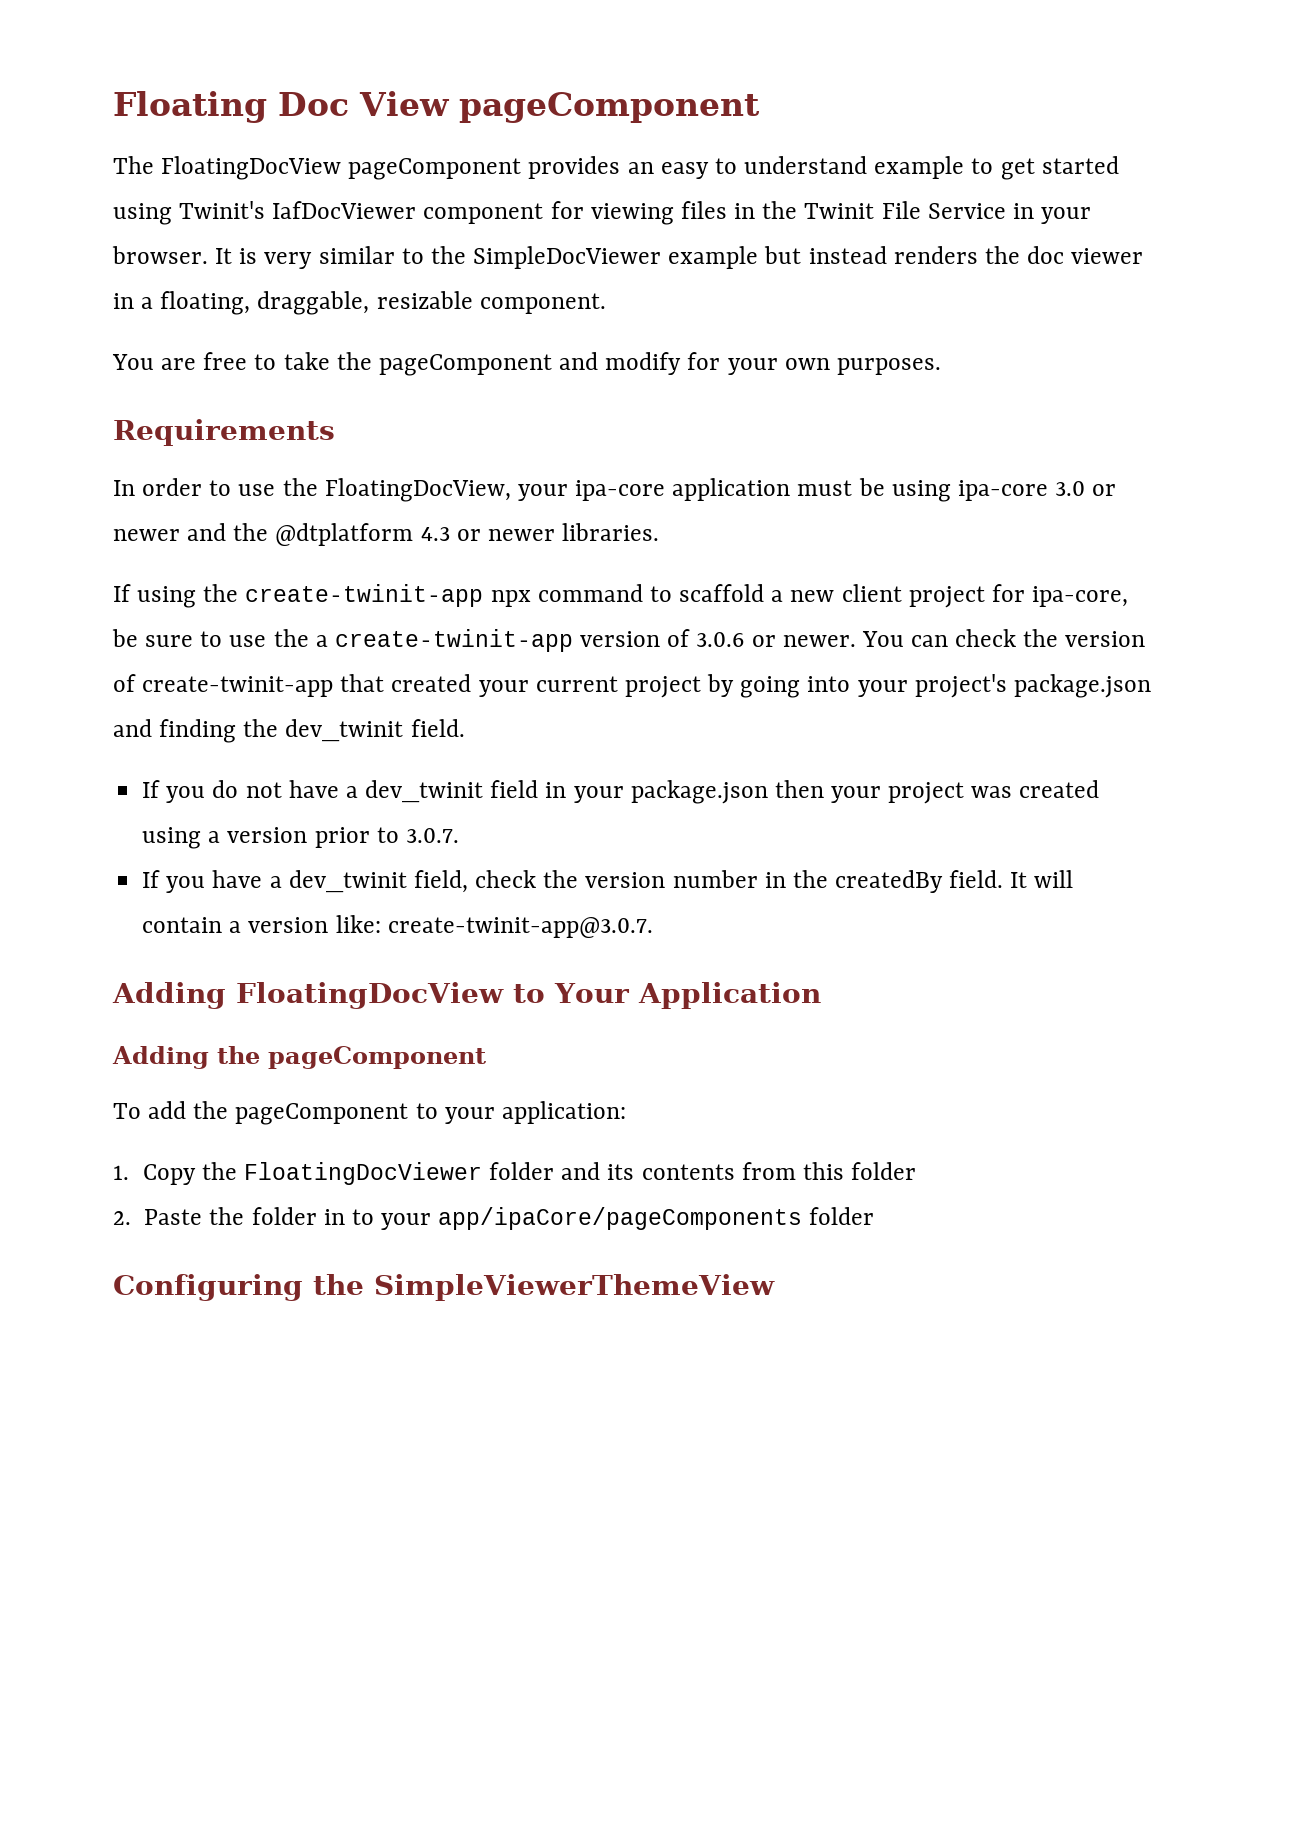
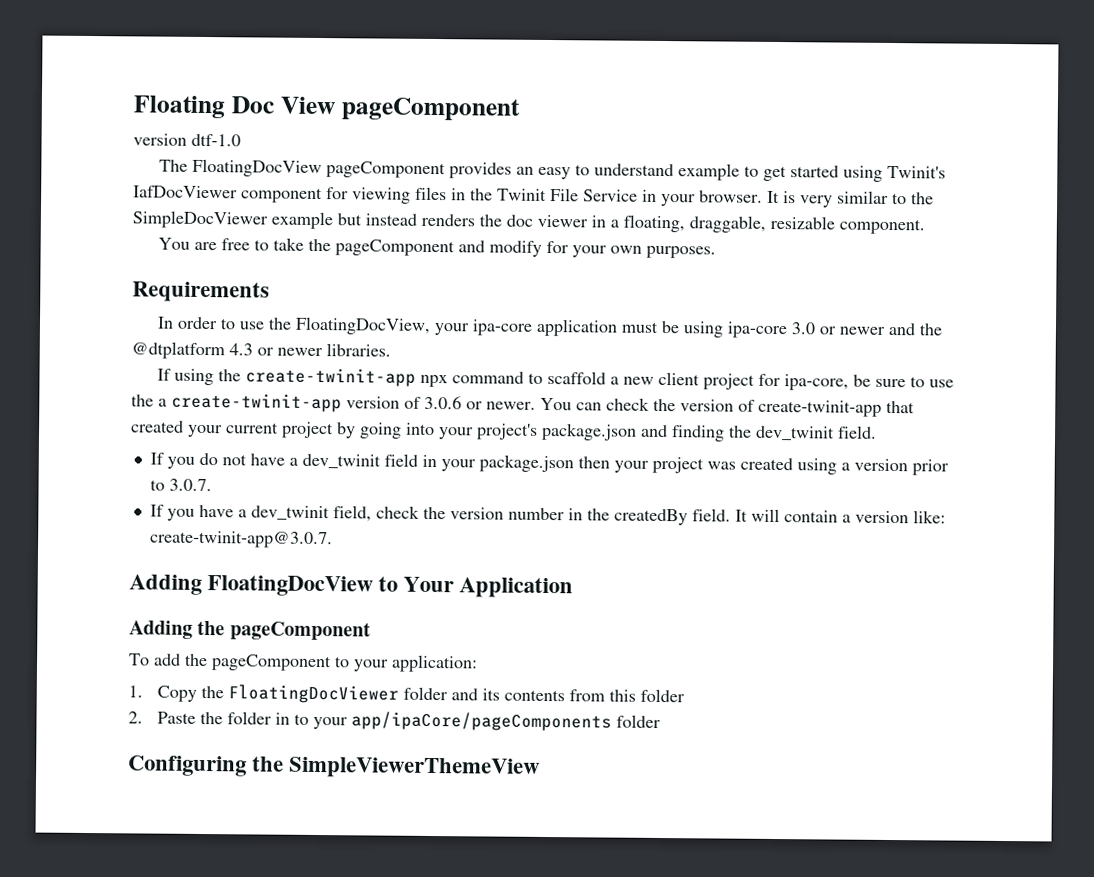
+ version dtf-1.0

